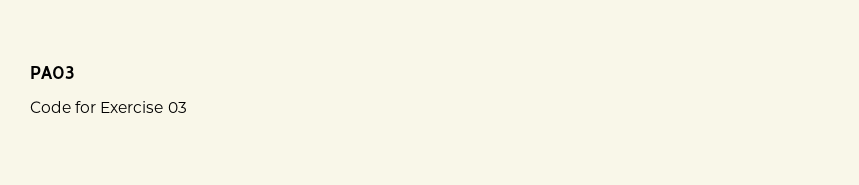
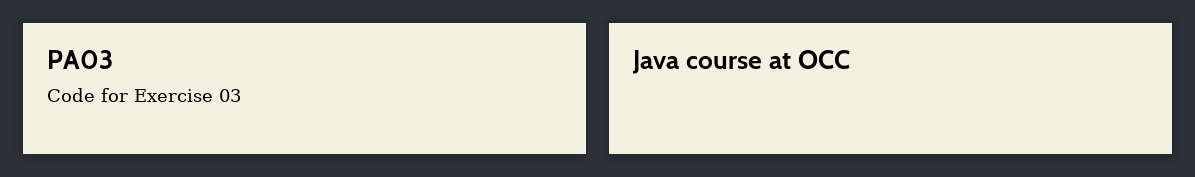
+ Java course at OCC

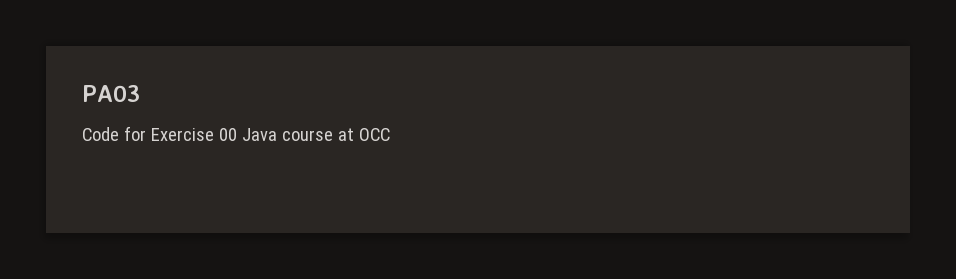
- Code for Exercise 03
- Java course at OCC
+ Code for Exercise 00 Java course at OCC

